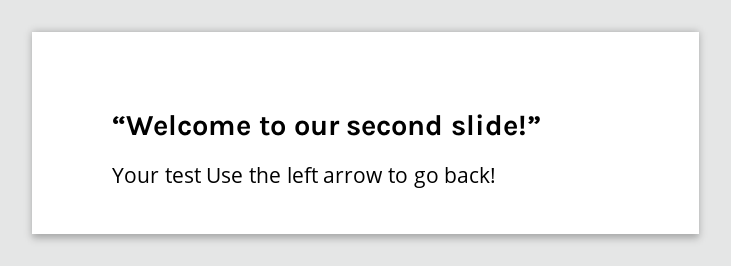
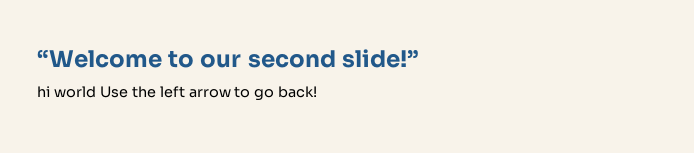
- Your test Use the left arrow to go back!
+ hi world Use the left arrow to go back!

